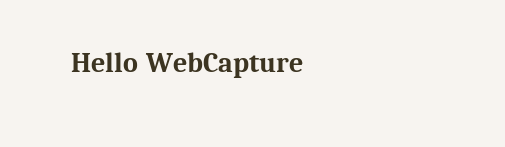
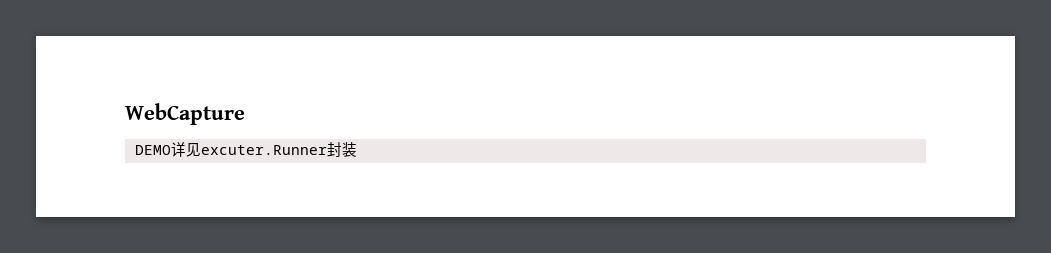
- Hello WebCapture
+ WebCapture
+ DEMO详见excuter.Runner封装

